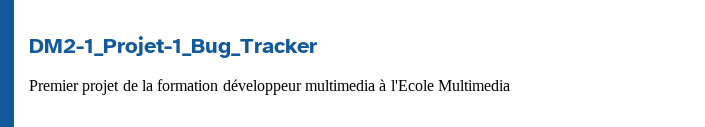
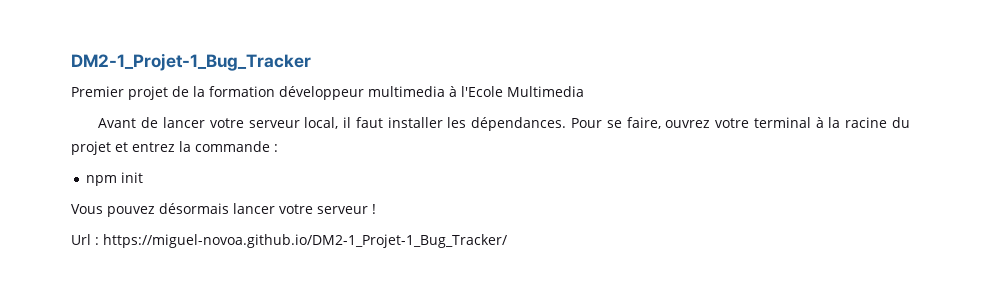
+ Avant de lancer votre serveur local, il faut installer les dépendances. Pour se faire, ouvrez votre terminal à la racine du projet et entrez la commande :
+ npm init
+ Vous pouvez désormais lancer votre serveur !
+ Url : https://miguel-novoa.github.io/DM2-1_Projet-1_Bug_Tracker/

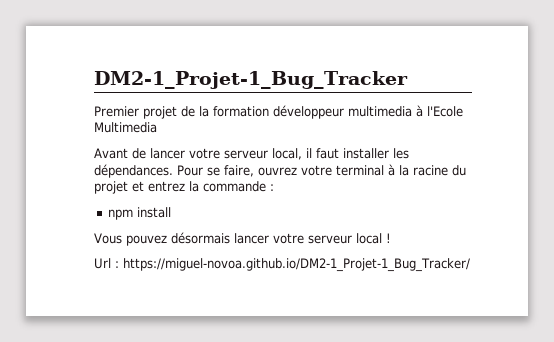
- npm init
+ npm install
- Vous pouvez désormais lancer votre serveur !
+ Vous pouvez désormais lancer votre serveur local !

